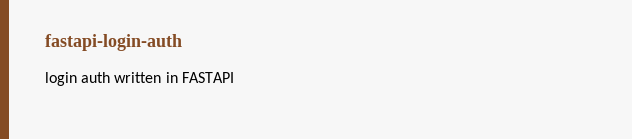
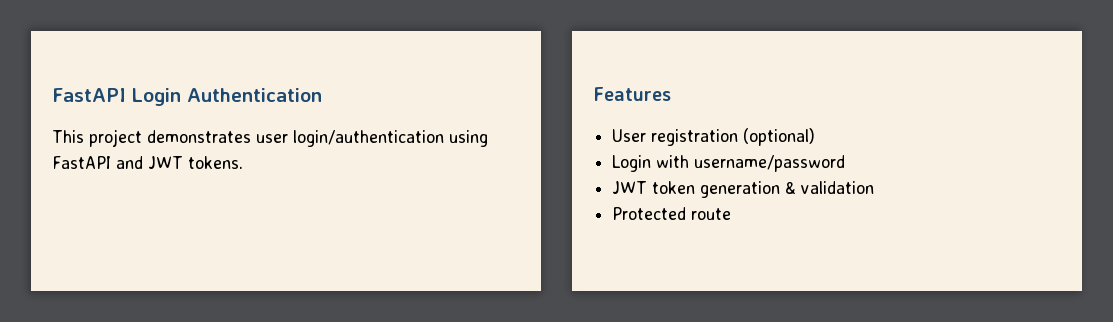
- fastapi-login-auth
- login auth written in FASTAPI
+ FastAPI Login Authentication
+ This project demonstrates user login/authentication using FastAPI and JWT tokens.
+ Features
+ User registration (optional)
+ Login with username/password
+ JWT token generation & validation
+ Protected route

